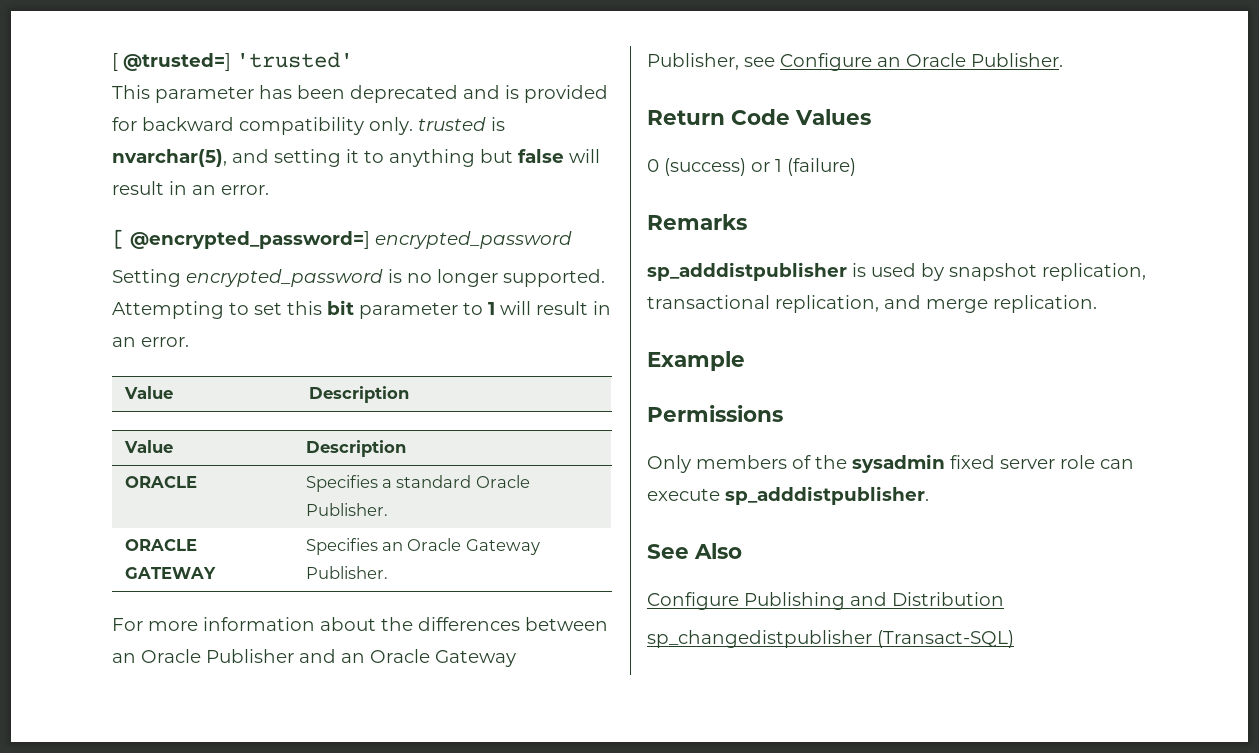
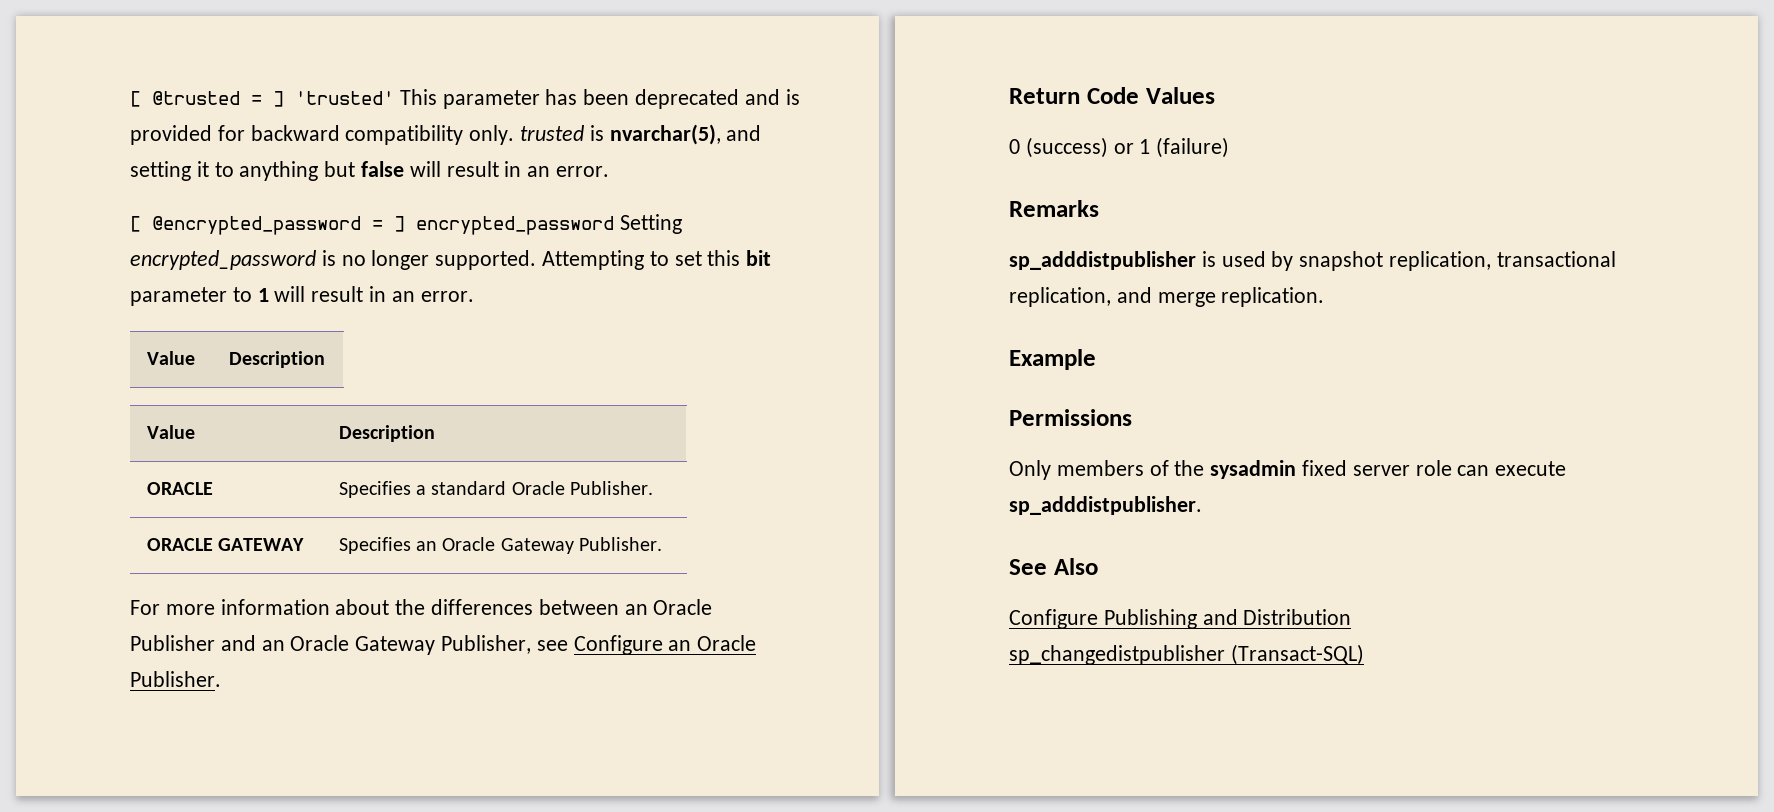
- [ @trusted=] 'trusted'
- This parameter has been deprecated and is provided for backward compatibility only. trusted is nvarchar(5), and setting it to anything but false will result in an error.
+ [ @trusted = ] 'trusted' This parameter has been deprecated and is provided for backward compatibility only. trusted is nvarchar(5), and setting it to anything but false will result in an error.
- [ @encrypted_password=] encrypted_password
- Setting encrypted_password is no longer supported.
+ [ @encrypted_password = ] encrypted_password Setting encrypted_password is no longer supported.

